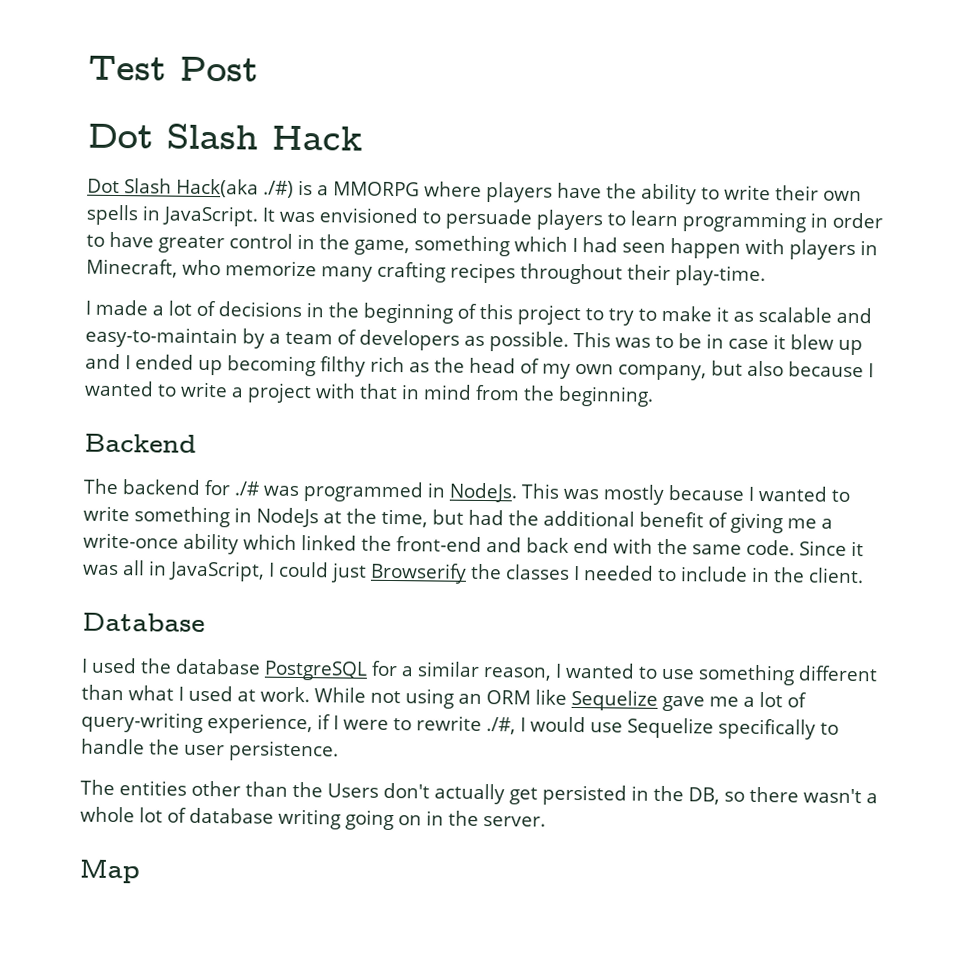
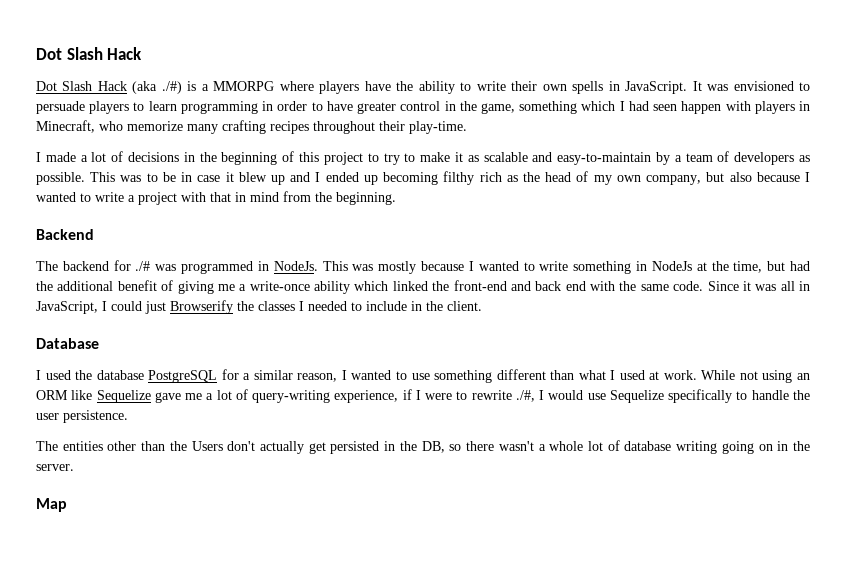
- Test Post
- Dot Slash Hack(aka ./#) is a MMORPG where players have the ability to write their own spells in JavaScript.
+ Dot Slash Hack (aka ./#) is a MMORPG where players have the ability to write their own spells in JavaScript.

